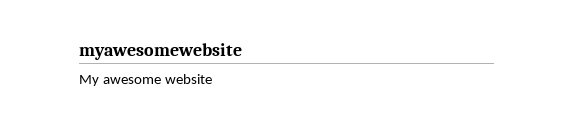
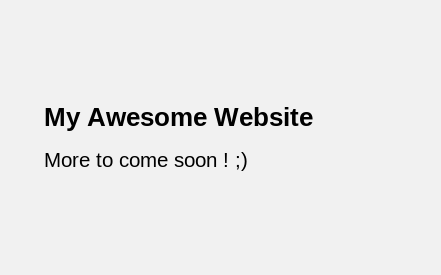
- myawesomewebsite
- My awesome website
+ My Awesome Website
+ More to come soon ! ;)

